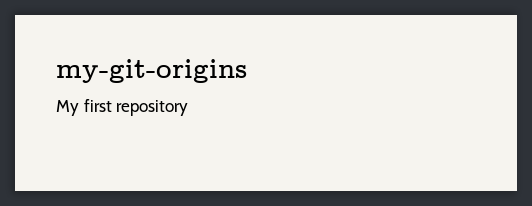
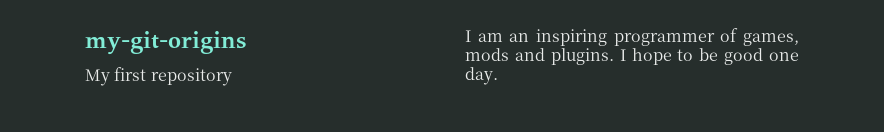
+ I am an inspiring programmer of games, mods and plugins. I hope to be good one day.

